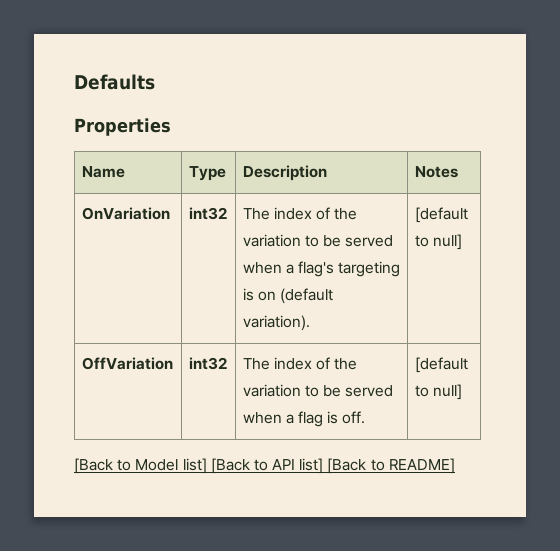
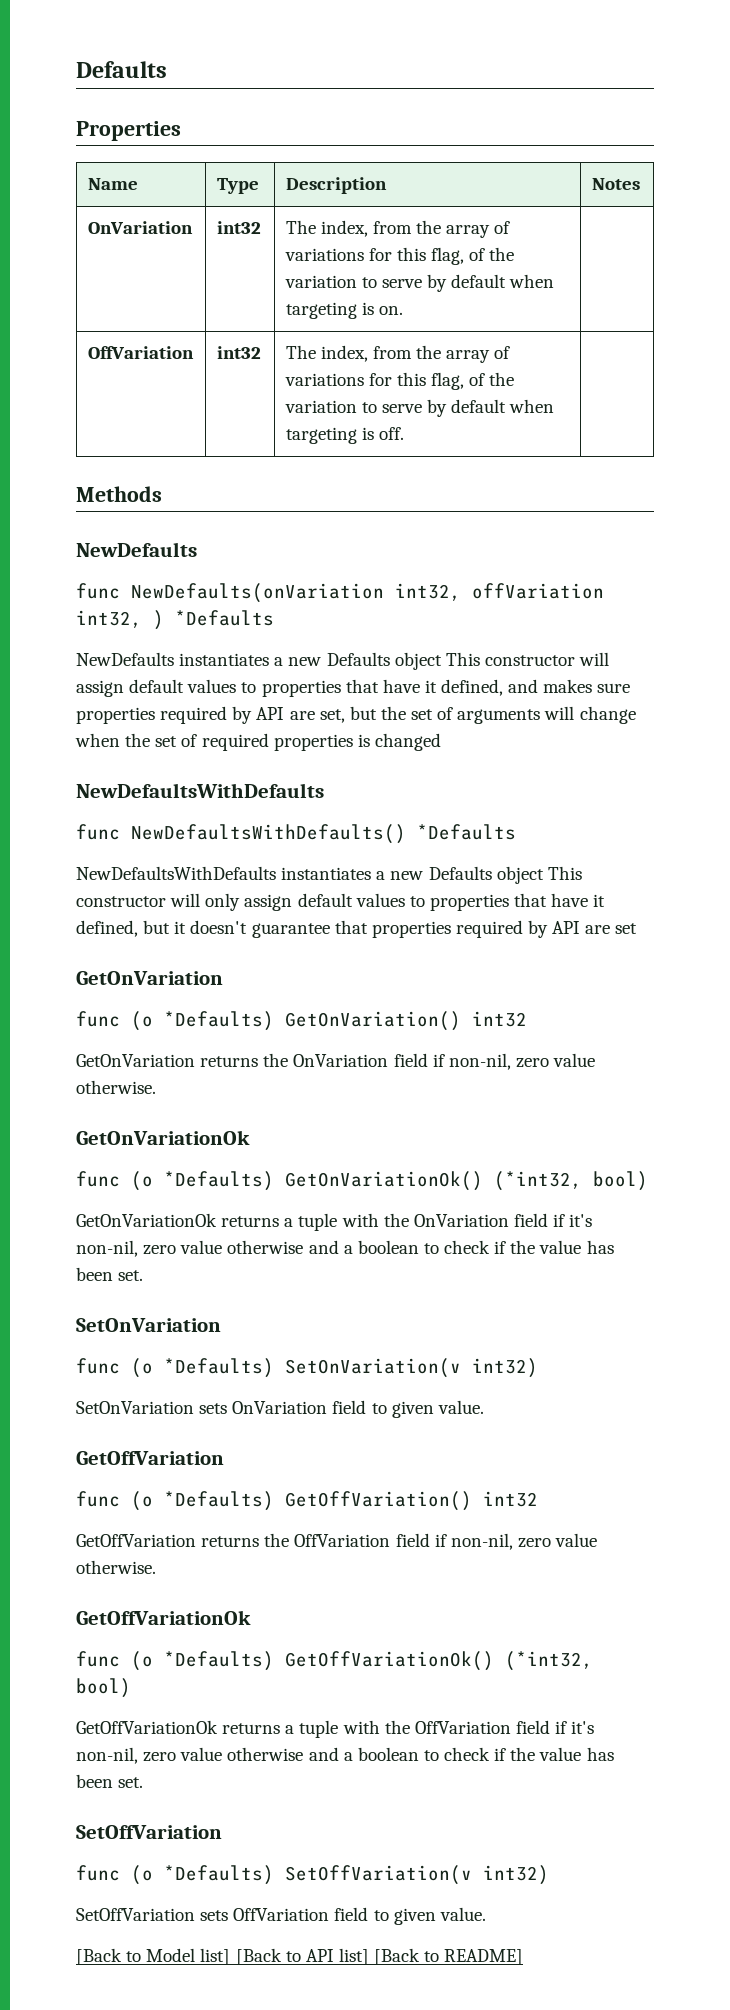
- OnVariation | int32 | The index of the variation to be served when a flag's targeting is on (default variation). | [default to null]
- OffVariation | int32 | The index of the variation to be served when a flag is off. | [default to null]
+ OnVariation | int32 | The index, from the array of variations for this flag, of the variation to serve by default when targeting is on. |
+ OffVariation | int32 | The index, from the array of variations for this flag, of the variation to serve by default when targeting is off. |
+ Methods
+ NewDefaults
+ func NewDefaults(onVariation int32, offVariation int32, ) *Defaults
+ NewDefaults instantiates a new Defaults object This constructor will assign default values to properties that have it defined, and makes sure properties required by API are set, but the set of arguments will change when the set of required properties is changed
+ NewDefaultsWithDefaults
+ func NewDefaultsWithDefaults() *Defaults
+ NewDefaultsWithDefaults instantiates a new Defaults object This constructor will only assign default values to properties that have it defined, but it doesn't guarantee that properties required by API are set
+ GetOnVariation
+ func (o *Defaults) GetOnVariation() int32
+ GetOnVariation returns the OnVariation field if non-nil, zero value otherwise.
+ GetOnVariationOk
+ func (o *Defaults) GetOnVariationOk() (*int32, bool)
+ GetOnVariationOk returns a tuple with the OnVariation field if it's non-nil, zero value otherwise and a boolean to check if the value has been set.
+ SetOnVariation
+ func (o *Defaults) SetOnVariation(v int32)
+ SetOnVariation sets OnVariation field to given value.
+ GetOffVariation
+ func (o *Defaults) GetOffVariation() int32
+ GetOffVariation returns the OffVariation field if non-nil, zero value otherwise.
+ GetOffVariationOk
+ func (o *Defaults) GetOffVariationOk() (*int32, bool)
+ GetOffVariationOk returns a tuple with the OffVariation field if it's non-nil, zero value otherwise and a boolean to check if the value has been set.
+ SetOffVariation
+ func (o *Defaults) SetOffVariation(v int32)
+ SetOffVariation sets OffVariation field to given value.

